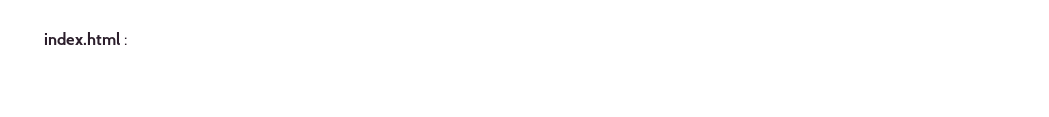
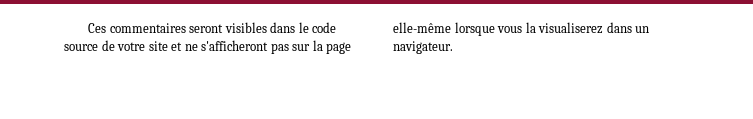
- index.html :
+ Ces commentaires seront visibles dans le code source de votre site et ne s'afficheront pas sur la page elle-même lorsque vous la visualiserez dans un navigateur.

